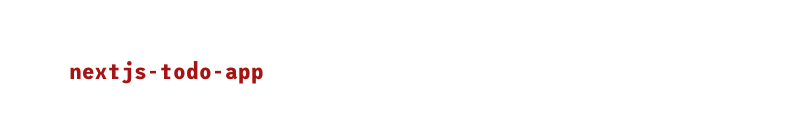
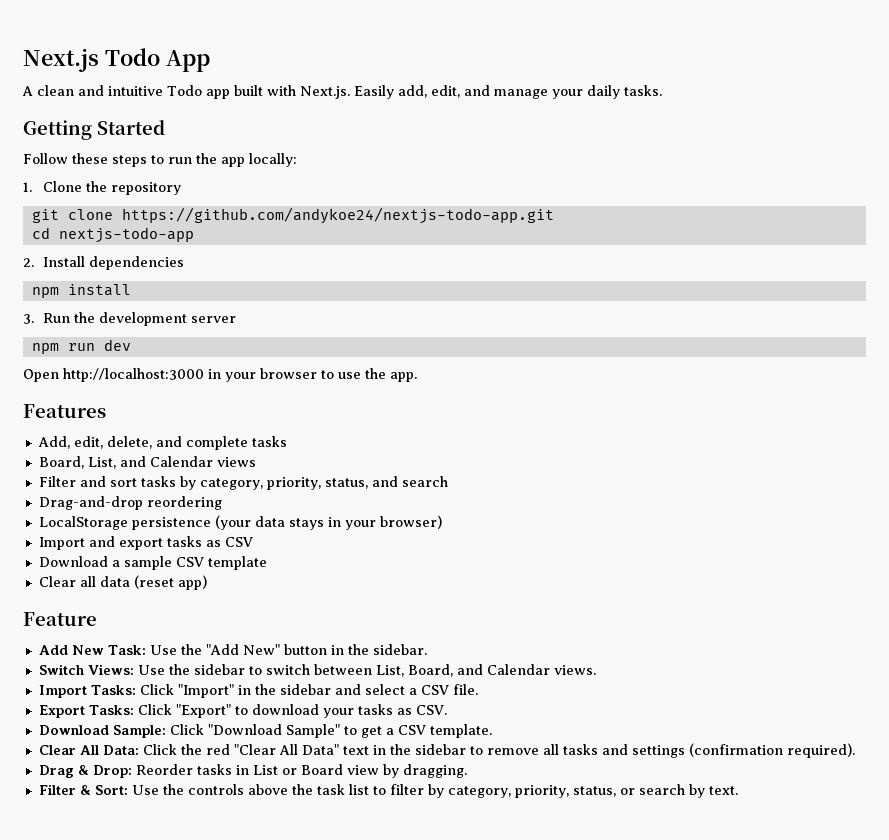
- nextjs-todo-app
+ Next.js Todo App
+ A clean and intuitive Todo app built with Next.js. Easily add, edit, and manage your daily tasks.
+ Getting Started
+ Follow these steps to run the app locally:
+ 1. Clone the repository
+ git clone https://github.com/andykoe24/nextjs-todo-app.git
+ cd nextjs-todo-app
+ 2. Install dependencies
+ npm install
+ 3. Run the development server
+ npm run dev
+ Open http://localhost:3000 in your browser to use the app.
+ Features
+ Add, edit, delete, and complete tasks
+ Board, List, and Calendar views
+ Filter and sort tasks by category, priority, status, and search
+ Drag-and-drop reordering
+ LocalStorage persistence (your data stays in your browser)
+ Import and export tasks as CSV
+ Download a sample CSV template
+ Clear all data (reset app)
+ Feature
+ Add New Task: Use the "Add New" button in the sidebar.
+ Switch Views: Use the sidebar to switch between List, Board, and Calendar views.
+ Import Tasks: Click "Import" in the sidebar and select a CSV file.
+ Export Tasks: Click "Export" to download your tasks as CSV.
+ Download Sample: Click "Download Sample" to get a CSV template.
+ Clear All Data: Click the red "Clear All Data" text in the sidebar to remove all tasks and settings (confirmation required).
+ Drag & Drop: Reorder tasks in List or Board view by dragging.
+ Filter & Sort: Use the controls above the task list to filter by category, priority, status, or search by text.

